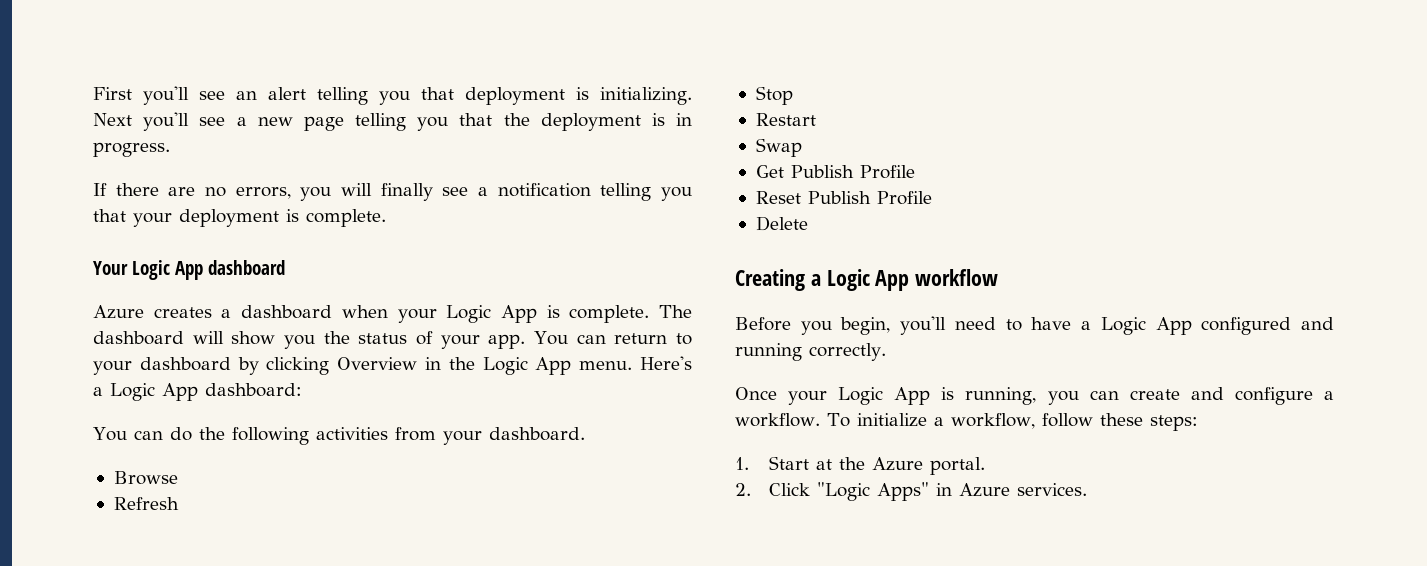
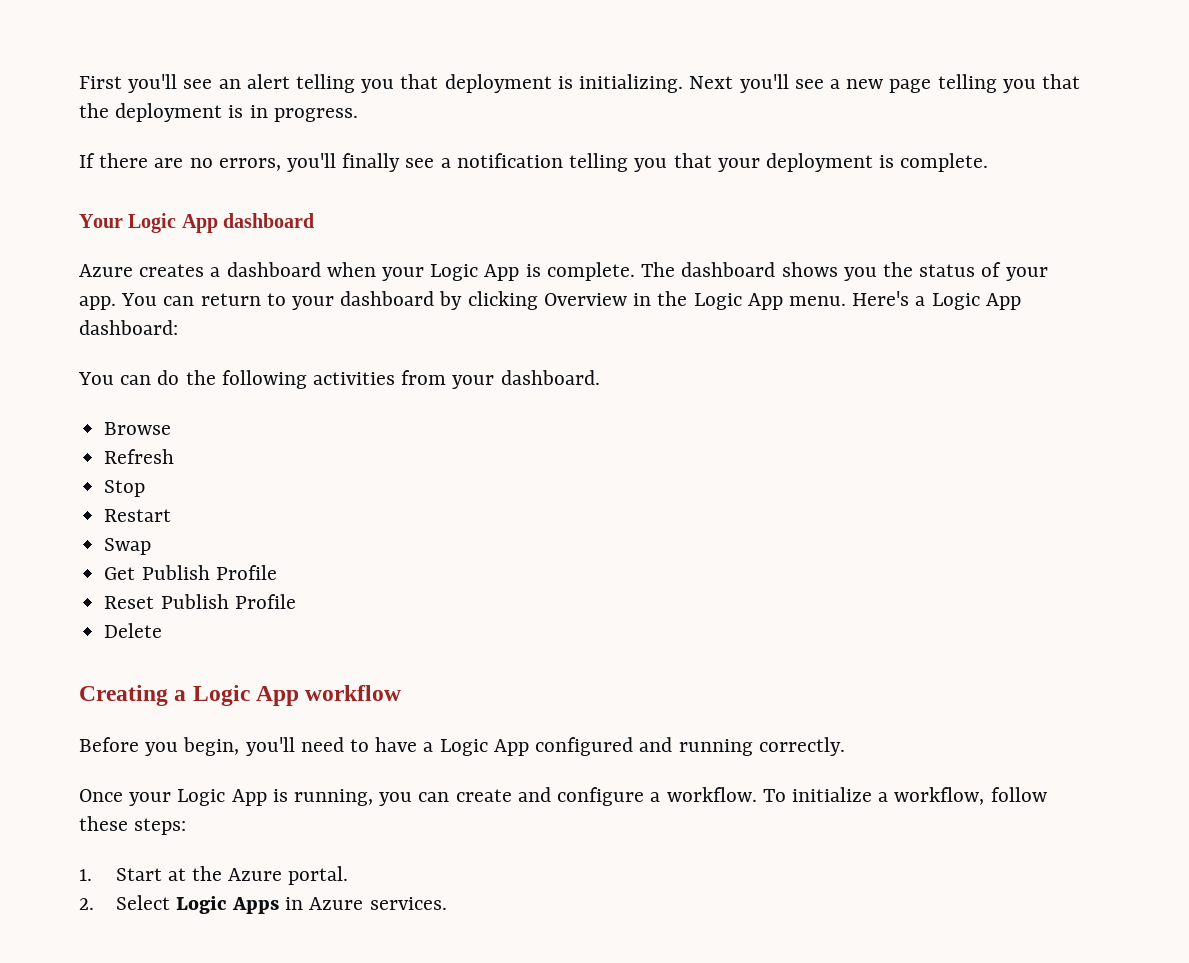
- If there are no errors, you will finally see a notification telling you that your deployment is complete.
+ If there are no errors, you'll finally see a notification telling you that your deployment is complete.
- The dashboard will show you the status of your app.
+ The dashboard shows you the status of your app.
- 2. Click "Logic Apps" in Azure services.
+ 2. Select Logic Apps in Azure services.

